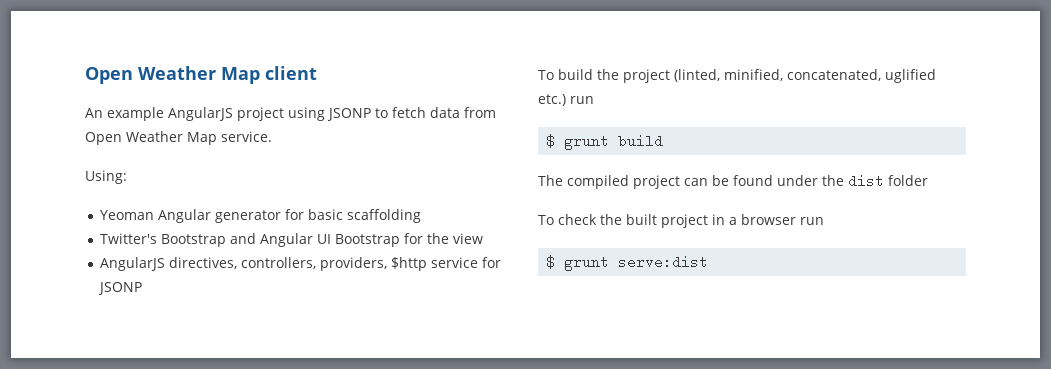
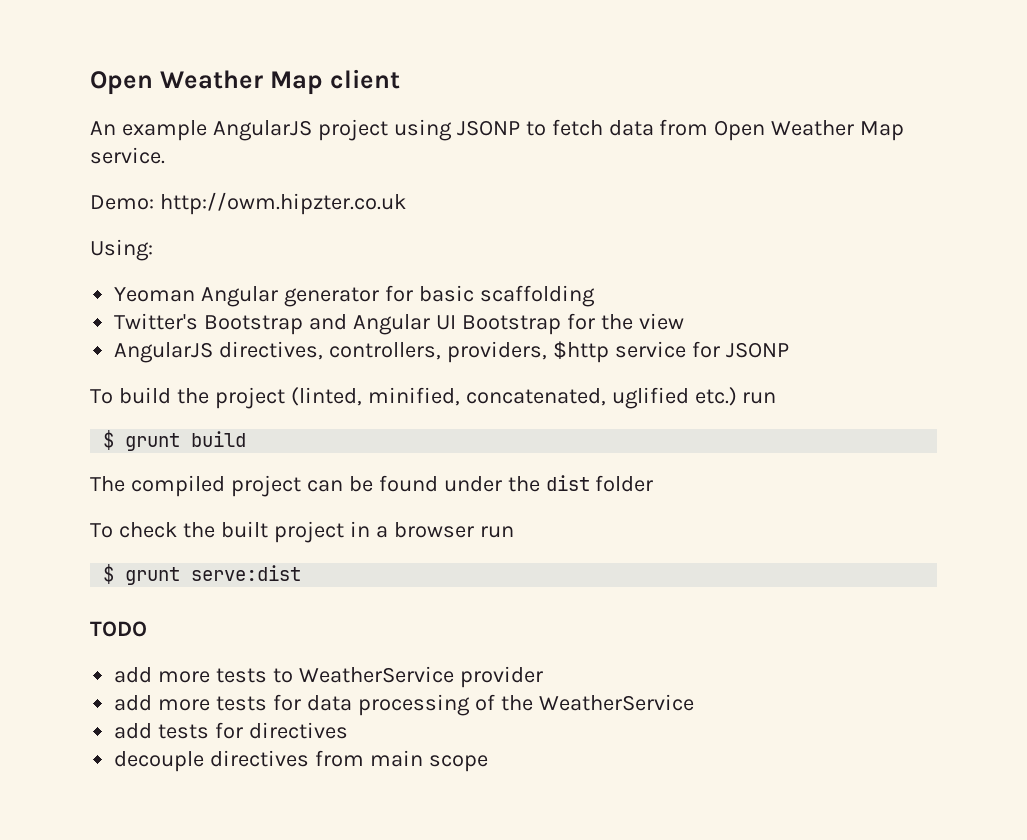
+ Demo: http://owm.hipzter.co.uk
+ TODO
+ add more tests to WeatherService provider
+ add more tests for data processing of the WeatherService
+ add tests for directives
+ decouple directives from main scope

